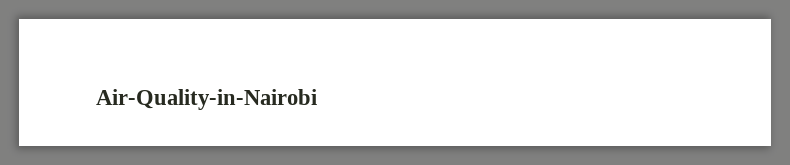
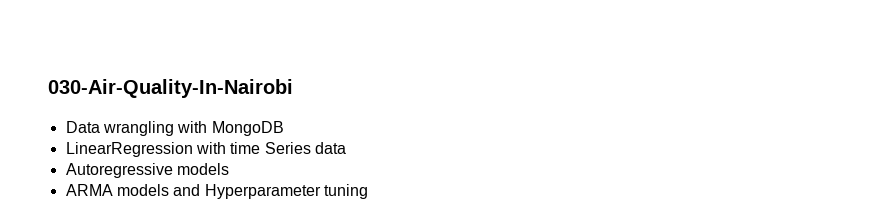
- Air-Quality-in-Nairobi
+ 030-Air-Quality-In-Nairobi
+ Data wrangling with MongoDB
+ LinearRegression with time Series data
+ Autoregressive models
+ ARMA models and Hyperparameter tuning

